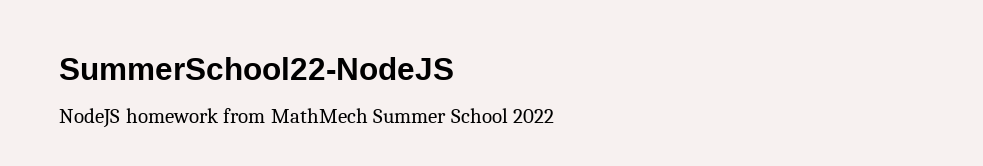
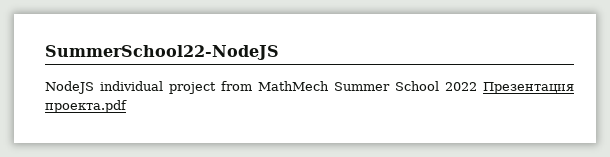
- NodeJS homework from MathMech Summer School 2022
+ NodeJS individual project from MathMech Summer School 2022 Презентация проекта.pdf

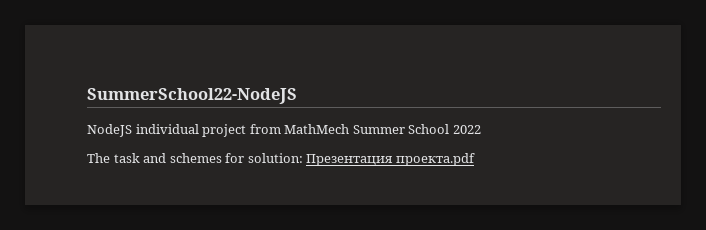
- NodeJS individual project from MathMech Summer School 2022 Презентация проекта.pdf
+ NodeJS individual project from MathMech Summer School 2022
+ The task and schemes for solution: Презентация проекта.pdf

